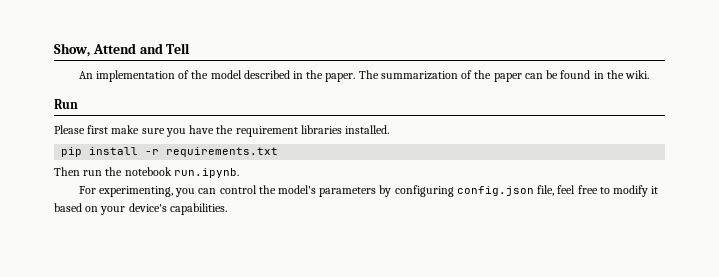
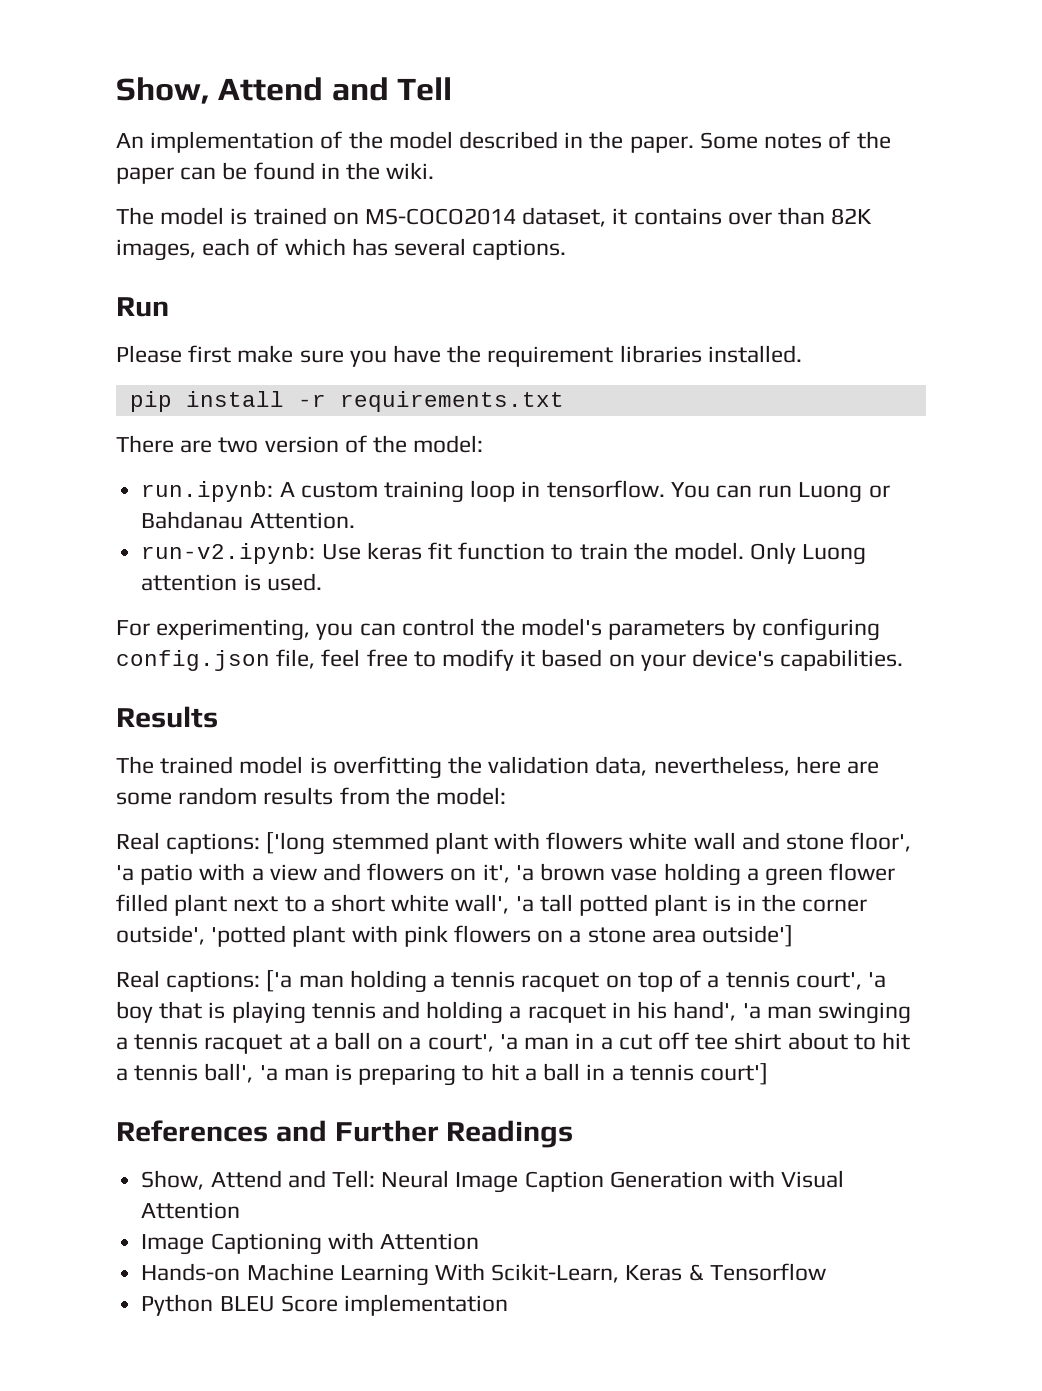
- The summarization of the paper can be found in the wiki.
+ Some notes of the paper can be found in the wiki.
+ The model is trained on MS-COCO2014 dataset, it contains over than 82K images, each of which has several captions.
- Then run the notebook run.ipynb.
+ There are two version of the model:
+ run.ipynb: A custom training loop in tensorflow. You can run Luong or Bahdanau Attention.
+ run-v2.ipynb: Use keras fit function to train the model. Only Luong attention is used.
+ Results
+ The trained model is overfitting the validation data, nevertheless, here are some random results from the model:
+ Real captions: ['long stemmed plant with flowers white wall and stone floor', 'a patio with a view and flowers on it', 'a brown vase holding a green flower filled plant next to a short white wall', 'a tall potted plant is in the corner outside', 'potted plant with pink flowers on a stone area outside']
+ Real captions: ['a man holding a tennis racquet on top of a tennis court', 'a boy that is playing tennis and holding a racquet in his hand', 'a man swinging a tennis racquet at a ball on a court', 'a man in a cut off tee shirt about to hit a tennis ball', 'a man is preparing to hit a ball in a tennis court']
+ References and Further Readings
+ Show, Attend and Tell: Neural Image Caption Generation with Visual Attention
+ Image Captioning with Attention
+ Hands-on Machine Learning With Scikit-Learn, Keras & Tensorflow
+ Python BLEU Score implementation

